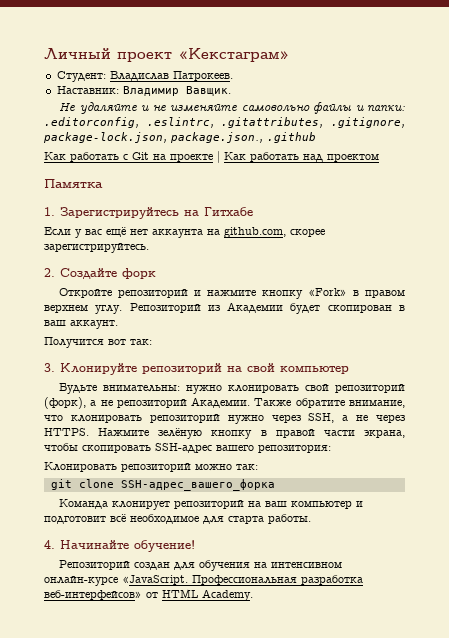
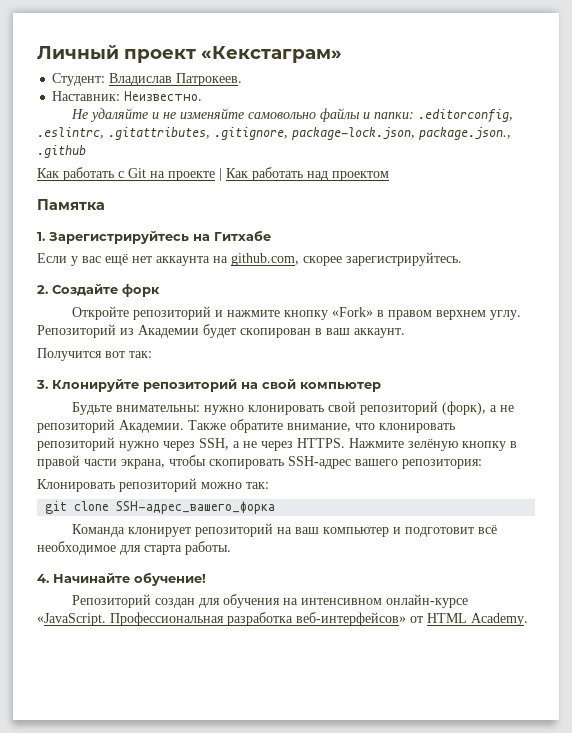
- Наставник: Владимир Вавщик.
+ Наставник: Неизвестно.

